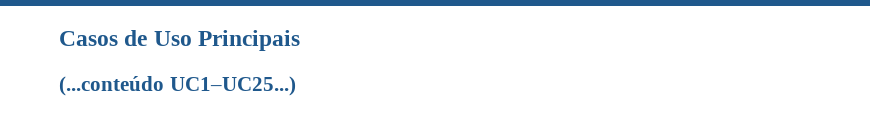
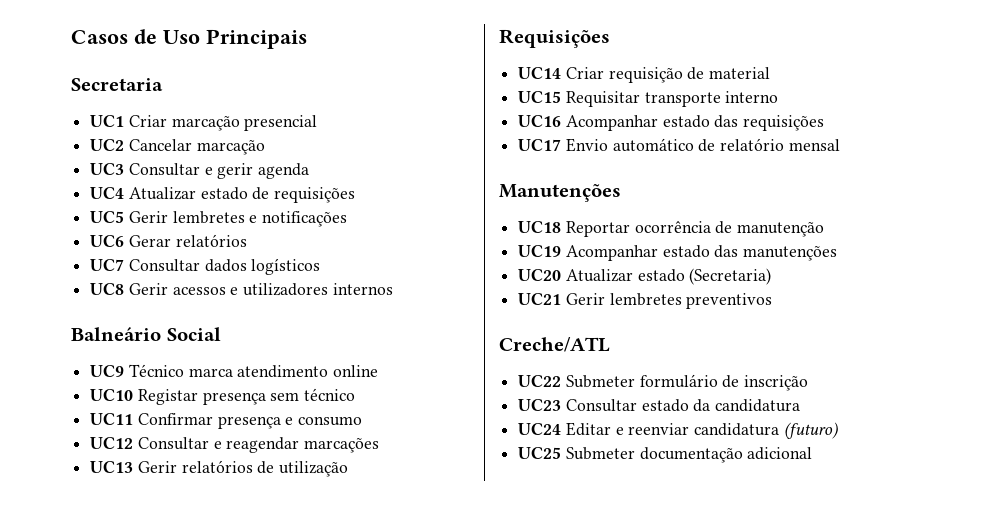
- (...conteúdo UC1–UC25...)
+ Secretaria
+ UC1 Criar marcação presencial
+ UC2 Cancelar marcação
+ UC3 Consultar e gerir agenda
+ UC4 Atualizar estado de requisições
+ UC5 Gerir lembretes e notificações
+ UC6 Gerar relatórios
+ UC7 Consultar dados logísticos
+ UC8 Gerir acessos e utilizadores internos
+ Balneário Social
+ UC9 Técnico marca atendimento online
+ UC10 Registar presença sem técnico
+ UC11 Confirmar presença e consumo
+ UC12 Consultar e reagendar marcações
+ UC13 Gerir relatórios de utilização
+ Requisições
+ UC14 Criar requisição de material
+ UC15 Requisitar transporte interno
+ UC16 Acompanhar estado das requisições
+ UC17 Envio automático de relatório mensal
+ Manutenções
+ UC18 Reportar ocorrência de manutenção
+ UC19 Acompanhar estado das manutenções
+ UC20 Atualizar estado (Secretaria)
+ UC21 Gerir lembretes preventivos
+ Creche/ATL
+ UC22 Submeter formulário de inscrição
+ UC23 Consultar estado da candidatura
+ UC24 Editar e reenviar candidatura (futuro)
+ UC25 Submeter documentação adicional

